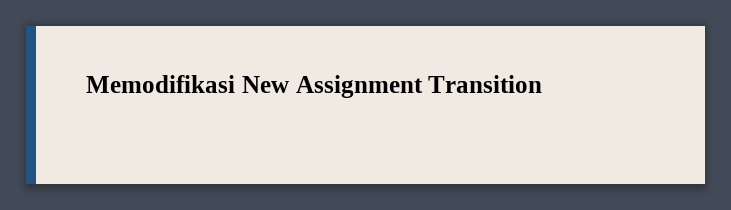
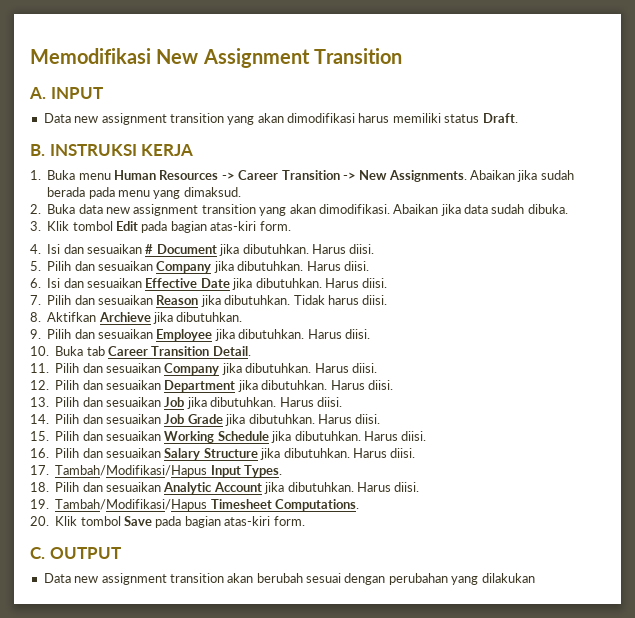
+ A. INPUT
+ Data new assignment transition yang akan dimodifikasi harus memiliki status Draft.
+ B. INSTRUKSI KERJA
+ 1. Buka menu Human Resources -> Career Transition -> New Assignments. Abaikan jika sudah berada pada menu yang dimaksud.
+ 2. Buka data new assignment transition yang akan dimodifikasi. Abaikan jika data sudah dibuka.
+ 3. Klik tombol Edit pada bagian atas-kiri form.
+ 4. Isi dan sesuaikan # Document jika dibutuhkan. Harus diisi.
+ 5. Pilih dan sesuaikan Company jika dibutuhkan. Harus diisi.
+ 6. Isi dan sesuaikan Effective Date jika dibutuhkan. Harus diisi.
+ 7. Pilih dan sesuaikan Reason jika dibutuhkan. Tidak harus diisi.
+ 8. Aktifkan Archieve jika dibutuhkan.
+ 9. Pilih dan sesuaikan Employee jika dibutuhkan. Harus diisi.
+ 10. Buka tab Career Transition Detail.
+ 11. Pilih dan sesuaikan Company jika dibutuhkan. Harus diisi.
+ 12. Pilih dan sesuaikan Department jika dibutuhkan. Harus diisi.
+ 13. Pilih dan sesuaikan Job jika dibutuhkan. Harus diisi.
+ 14. Pilih dan sesuaikan Job Grade jika dibutuhkan. Harus diisi.
+ 15. Pilih dan sesuaikan Working Schedule jika dibutuhkan. Harus diisi.
+ 16. Pilih dan sesuaikan Salary Structure jika dibutuhkan. Harus diisi.
+ 17. Tambah/Modifikasi/Hapus Input Types.
+ 18. Pilih dan sesuaikan Analytic Account jika dibutuhkan. Harus diisi.
+ 19. Tambah/Modifikasi/Hapus Timesheet Computations.
+ 20. Klik tombol Save pada bagian atas-kiri form.
+ C. OUTPUT
+ Data new assignment transition akan berubah sesuai dengan perubahan yang dilakukan

